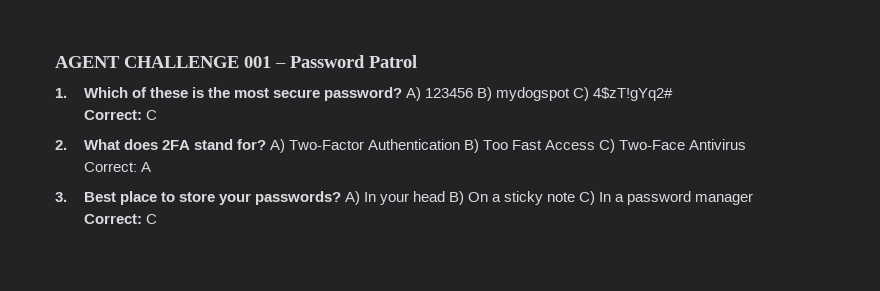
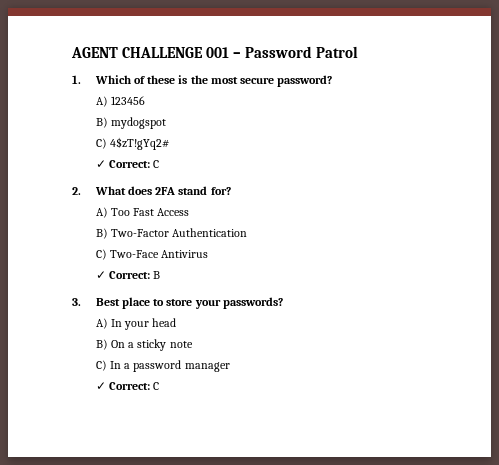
- 1. Which of these is the most secure password? A) 123456 B) mydogspot C) 4$zT!gYq2#
- Correct: C
+ 1. Which of these is the most secure password?
+ A) 123456
+ B) mydogspot
+ C) 4$zT!gYq2#
+ ✓ Correct: C
- 2. What does 2FA stand for? A) Two-Factor Authentication B) Too Fast Access C) Two-Face Antivirus
+ 2. What does 2FA stand for?
+ A) Too Fast Access
+ B) Two-Factor Authentication
+ C) Two-Face Antivirus
- Correct: A
+ ✓ Correct: B
- 3. Best place to store your passwords? A) In your head B) On a sticky note C) In a password manager
- Correct: C
+ 3. Best place to store your passwords?
+ A) In your head
+ B) On a sticky note
+ C) In a password manager
+ ✓ Correct: C

